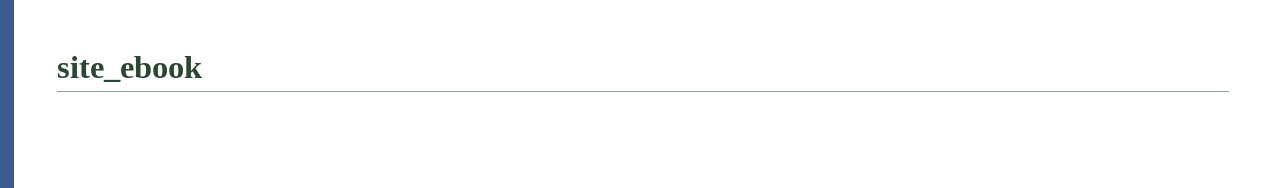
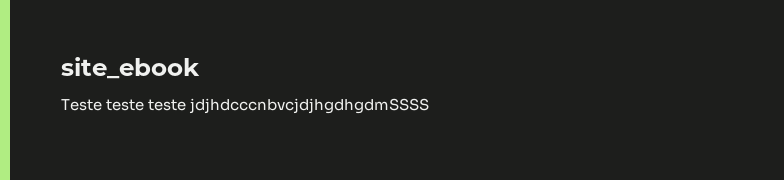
+ Teste teste teste jdjhdcccnbvcjdjhgdhgdmSSSS

